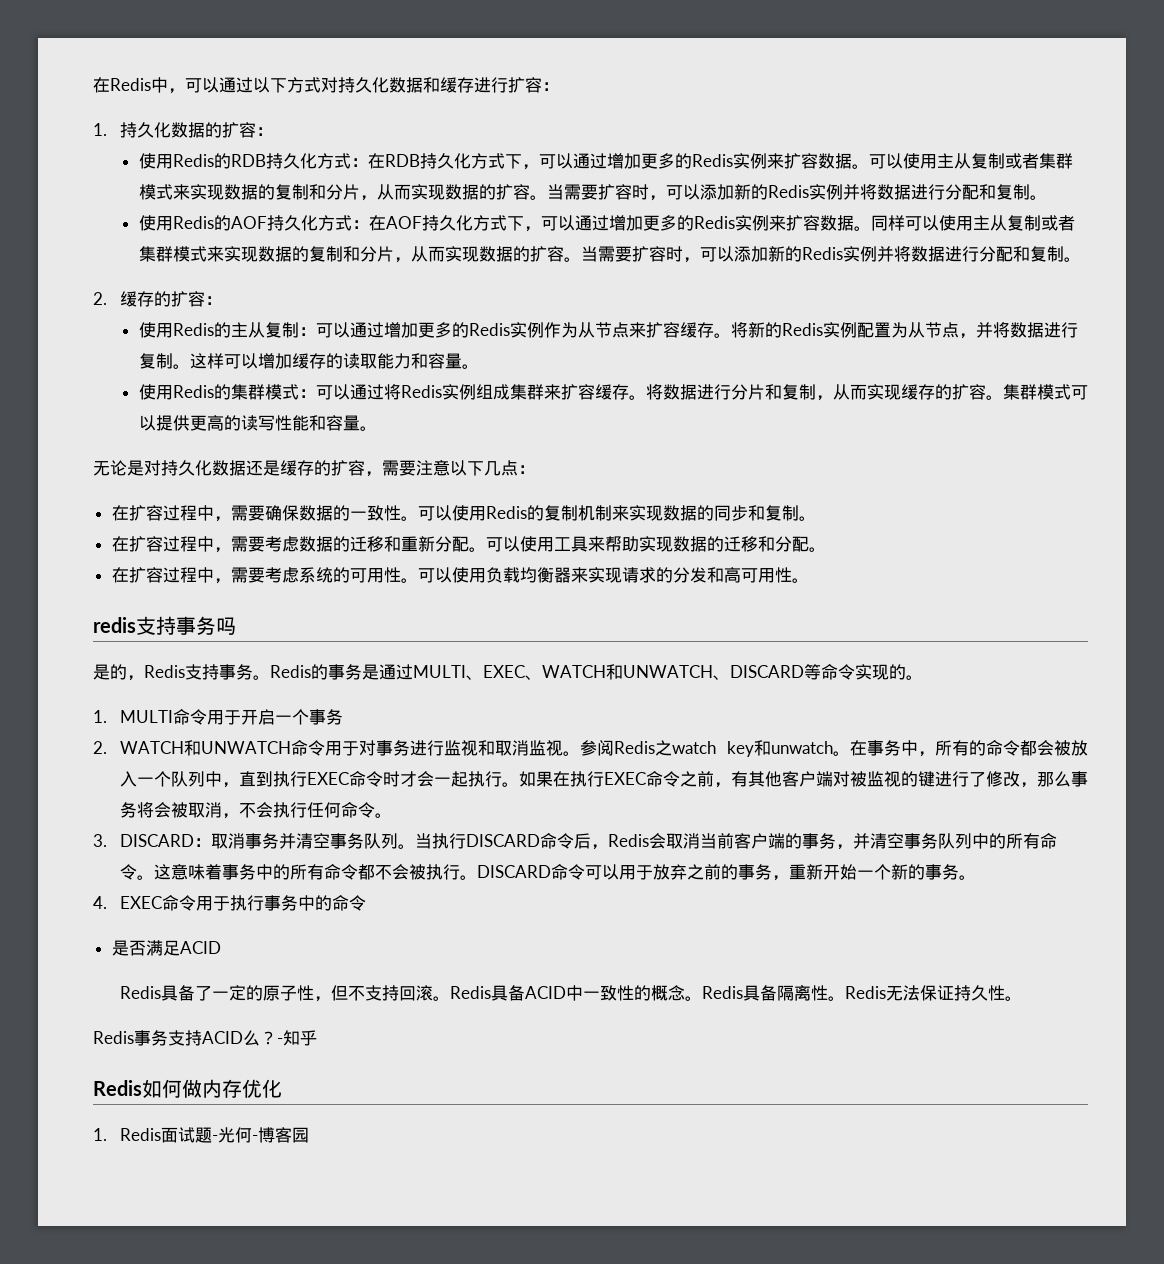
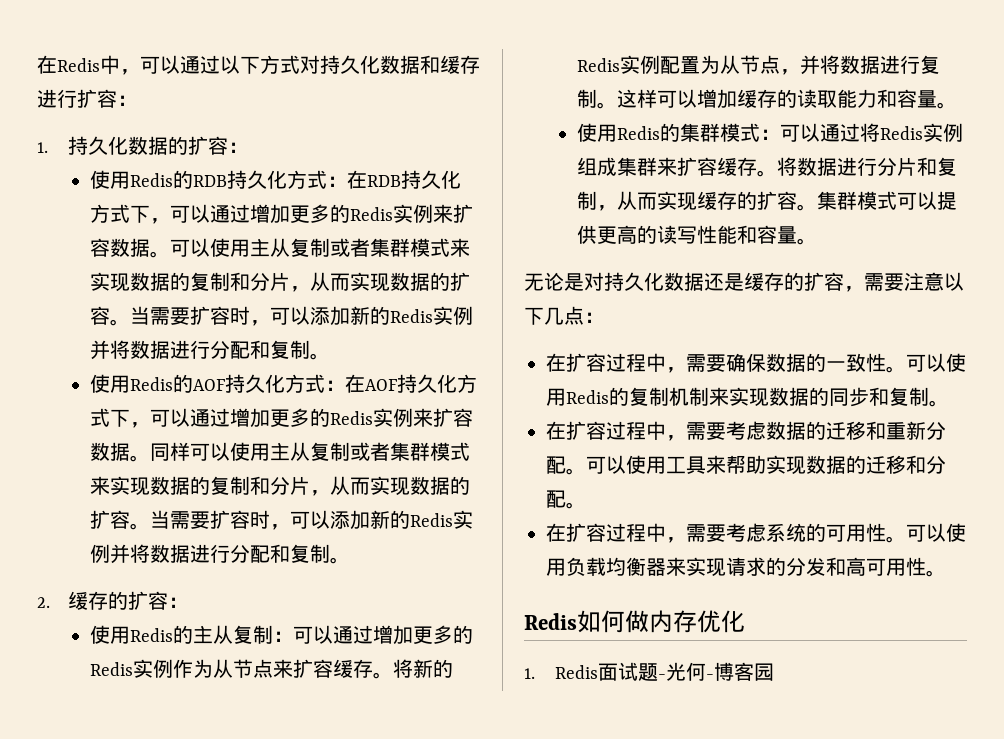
- redis支持事务吗
- 是的，Redis支持事务。Redis的事务是通过MULTI、EXEC、WATCH和UNWATCH、DISCARD等命令实现的。
- 1. MULTI命令用于开启一个事务
- 2. WATCH和UNWATCH命令用于对事务进行监视和取消监视。参阅Redis之watch key和unwatch。在事务中，所有的命令都会被放入一个队列中，直到执行EXEC命令时才会一起执行。如果在执行EXEC命令之前，有其他客户端对被监视的键进行了修改，那么事务将会被取消，不会执行任何命令。
- 3. DISCARD：取消事务并清空事务队列。当执行DISCARD命令后，Redis会取消当前客户端的事务，并清空事务队列中的所有命令。这意味着事务中的所有命令都不会被执行。DISCARD命令可以用于放弃之前的事务，重新开始一个新的事务。
- 4. EXEC命令用于执行事务中的命令
- 是否满足ACID
- Redis具备了一定的原子性，但不支持回滚。Redis具备ACID中一致性的概念。Redis具备隔离性。Redis无法保证持久性。
- Redis事务支持ACID么？-知乎

